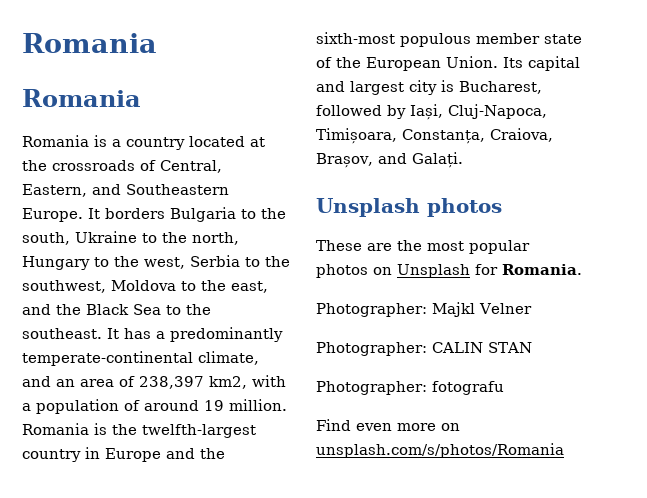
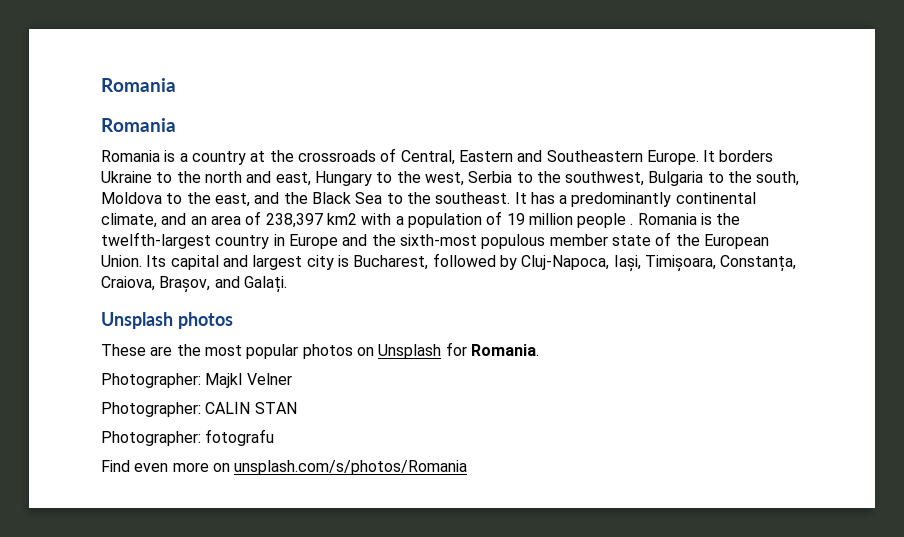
- Romania is a country located at the crossroads of Central, Eastern, and Southeastern Europe.
+ Romania is a country at the crossroads of Central, Eastern and Southeastern Europe.
- It borders Bulgaria to the south, Ukraine to the north, Hungary to the west, Serbia to the southwest, Moldova to the east, and the Black Sea to the southeast.
+ It borders Ukraine to the north and east, Hungary to the west, Serbia to the southwest, Bulgaria to the south, Moldova to the east, and the Black Sea to the southeast.
- It has a predominantly temperate-continental climate, and an area of 238,397 km2, with a population of around 19 million.
+ It has a predominantly continental climate, and an area of 238,397 km2 with a population of 19 million people .
- Its capital and largest city is Bucharest, followed by Iași, Cluj-Napoca, Timișoara, Constanța, Craiova, Brașov, and Galați.
+ Its capital and largest city is Bucharest, followed by Cluj-Napoca, Iași, Timișoara, Constanța, Craiova, Brașov, and Galați.

